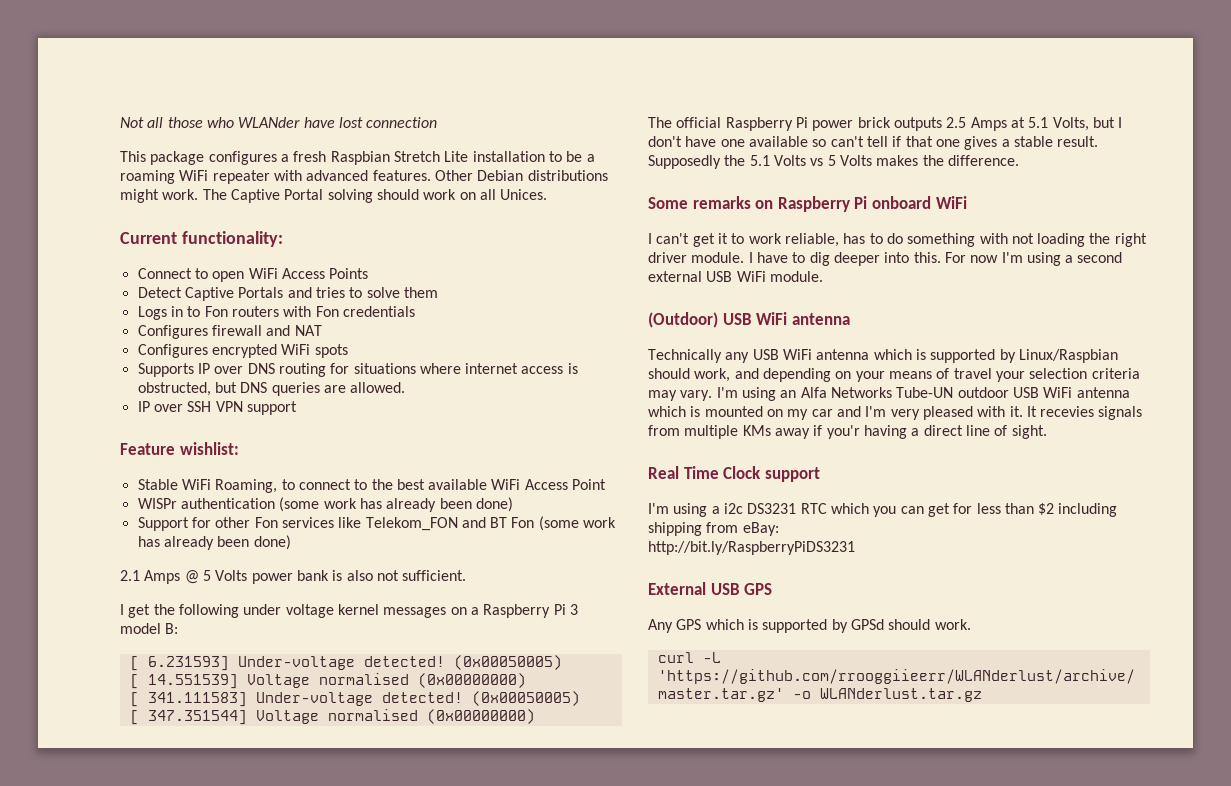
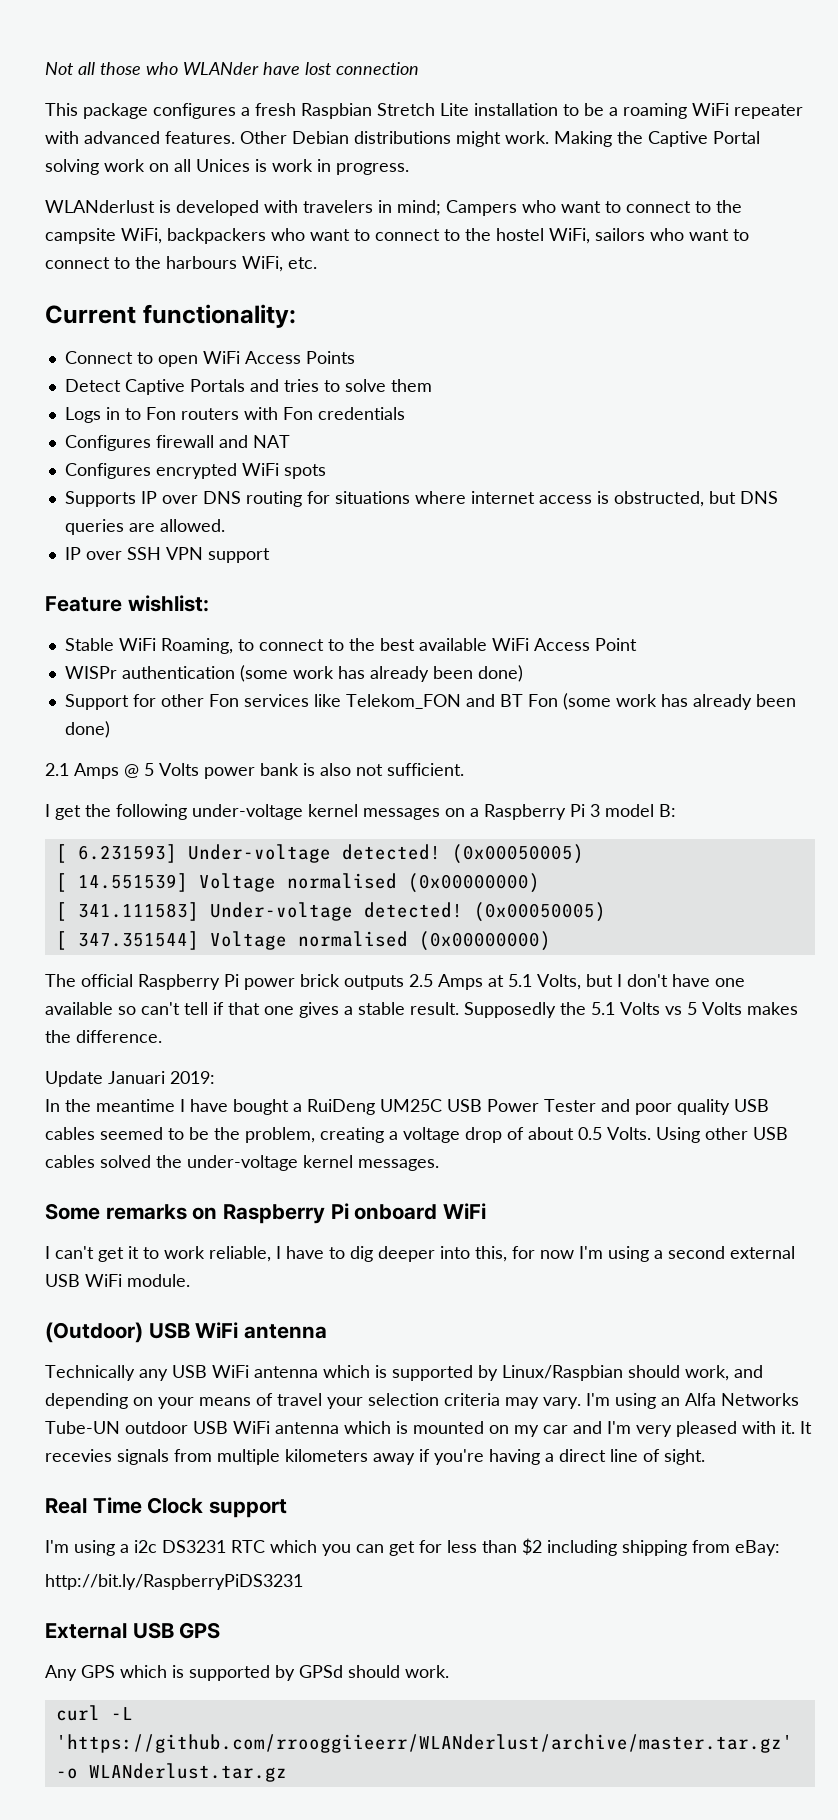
- The Captive Portal solving should work on all Unices.
+ Making the Captive Portal solving work on all Unices is work in progress.
+ WLANderlust is developed with travelers in mind; Campers who want to connect to the campsite WiFi, backpackers who want to connect to the hostel WiFi, sailors who want to connect to the harbours WiFi, etc.
- I get the following under voltage kernel messages on a Raspberry Pi 3 model B:
+ I get the following under-voltage kernel messages on a Raspberry Pi 3 model B:
+ Update Januari 2019:
+ In the meantime I have bought a RuiDeng UM25C USB Power Tester and poor quality USB cables seemed to be the problem, creating a voltage drop of about 0.5 Volts. Using other USB cables solved the under-voltage kernel messages.
- I can't get it to work reliable, has to do something with not loading the right driver module. I have to dig deeper into this. For now I'm using a second external USB WiFi module.
+ I can't get it to work reliable, I have to dig deeper into this, for now I'm using a second external USB WiFi module.
- It recevies signals from multiple KMs away if you'r having a direct line of sight.
+ It recevies signals from multiple kilometers away if you're having a direct line of sight.

